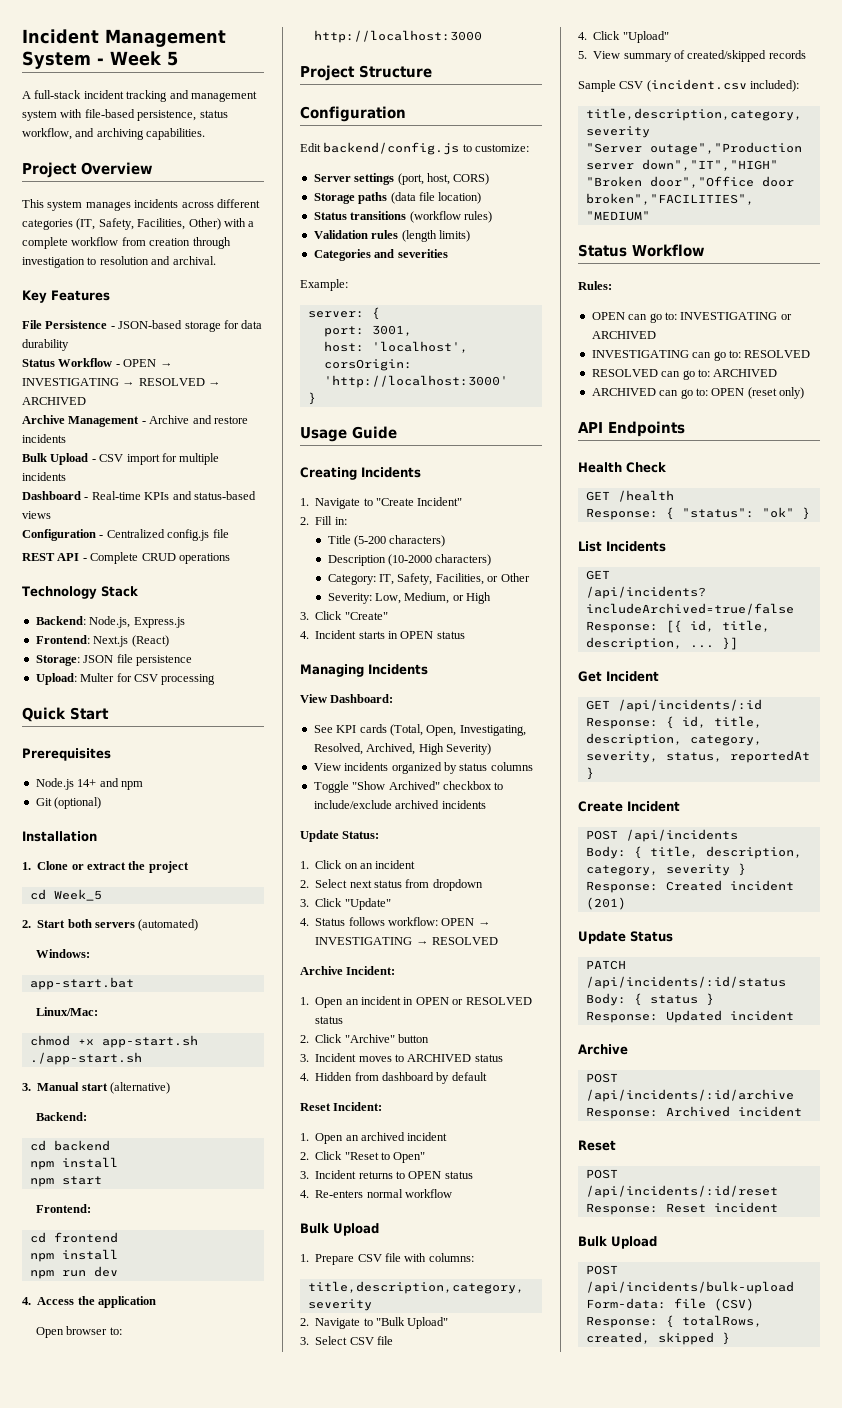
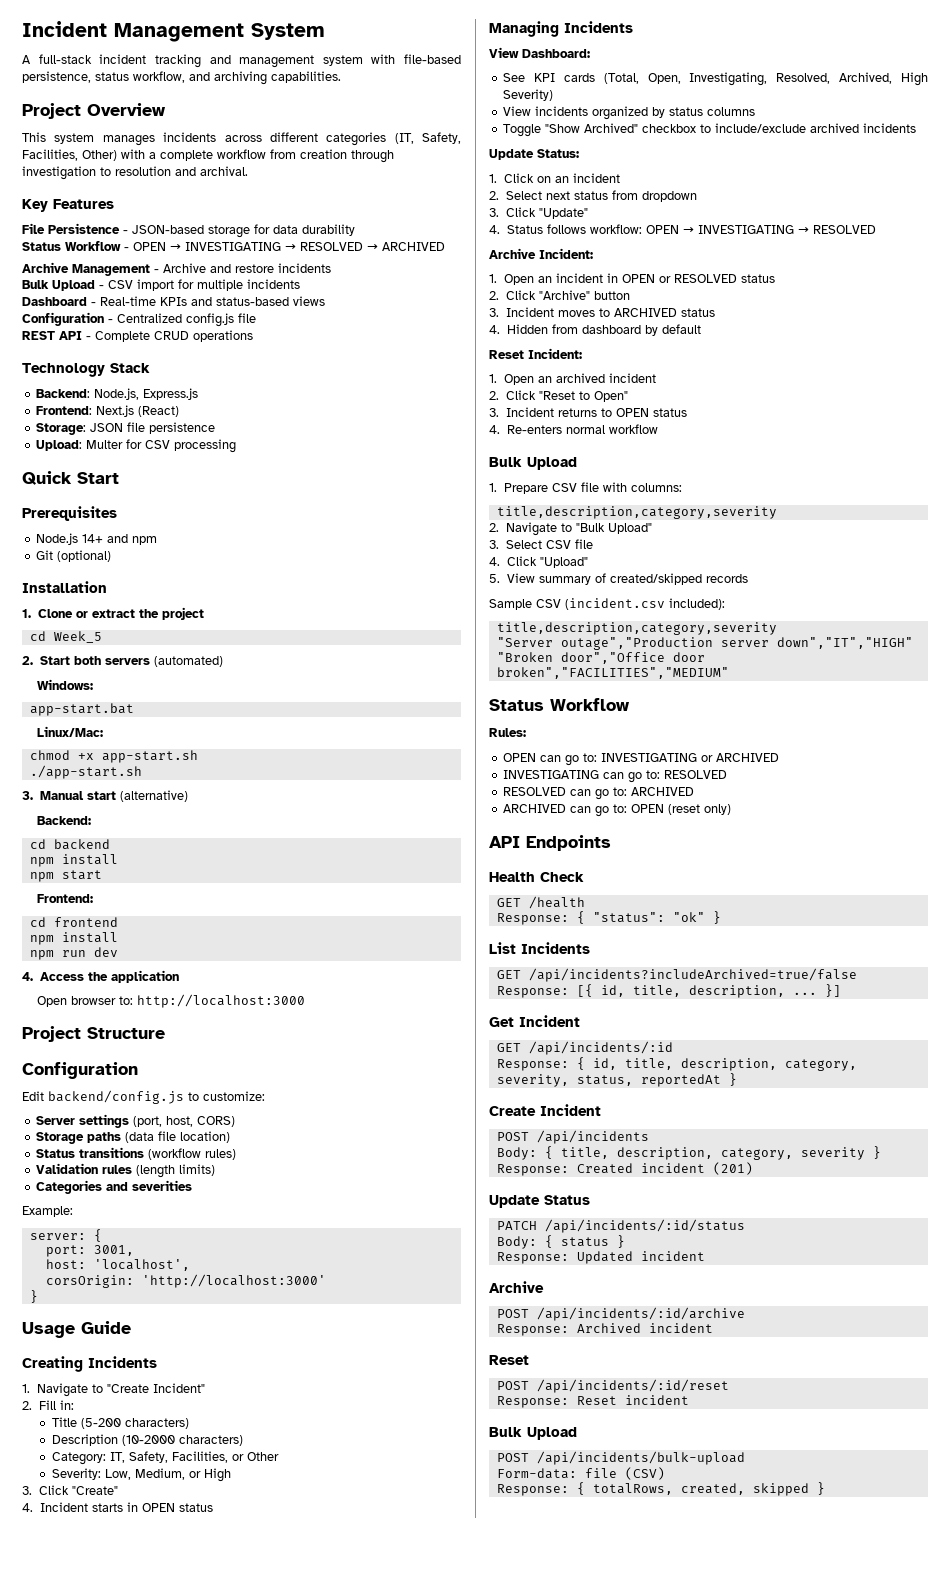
- Incident Management System - Week 5
+ Incident Management System

